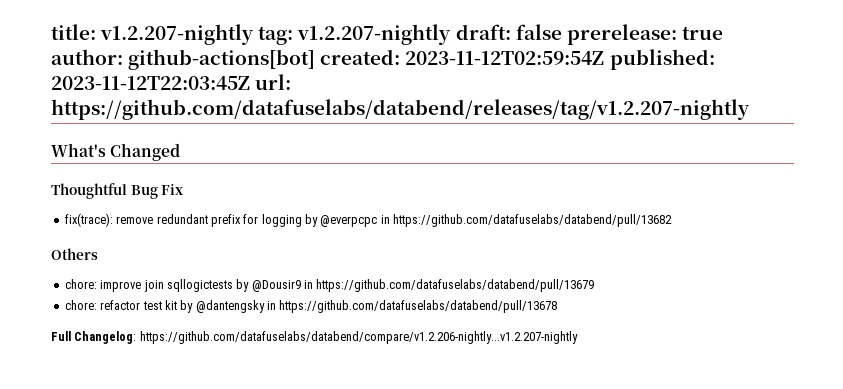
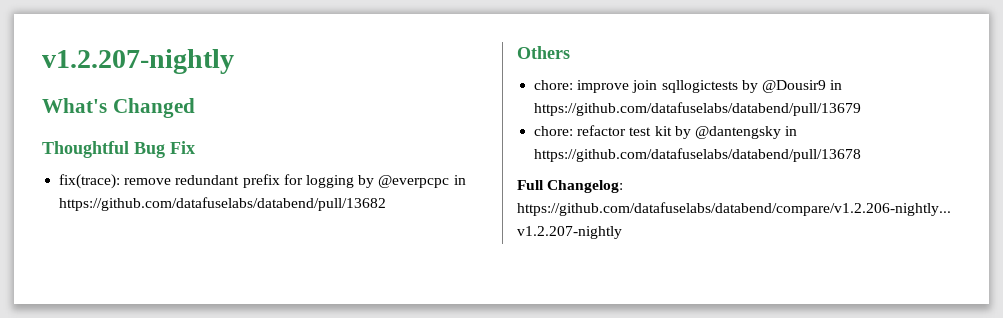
- title: v1.2.207-nightly tag: v1.2.207-nightly draft: false prerelease: true author: github-actions[bot] created: 2023-11-12T02:59:54Z published: 2023-11-12T22:03:45Z url: https://github.com/datafuselabs/databend/releases/tag/v1.2.207-nightly
+ v1.2.207-nightly

